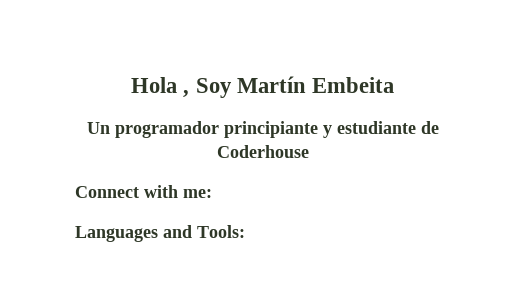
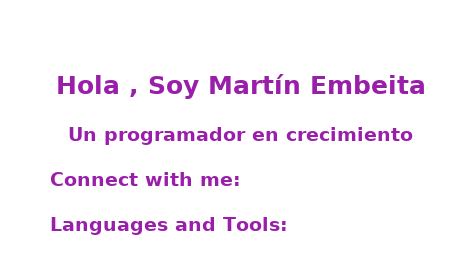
- Un programador principiante y estudiante de Coderhouse
+ Un programador en crecimiento

